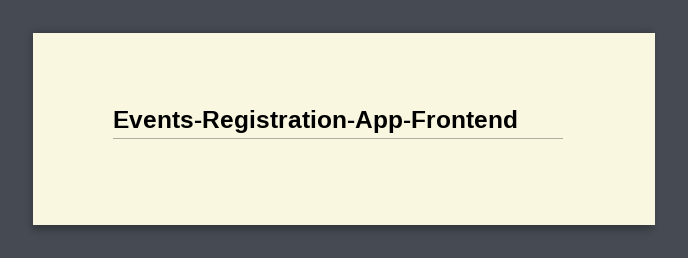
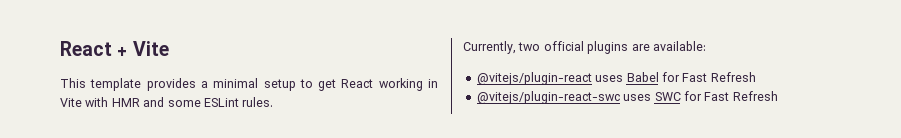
- Events-Registration-App-Frontend
+ React + Vite
+ This template provides a minimal setup to get React working in Vite with HMR and some ESLint rules.
+ Currently, two official plugins are available:
+ @vitejs/plugin-react uses Babel for Fast Refresh
+ @vitejs/plugin-react-swc uses SWC for Fast Refresh

